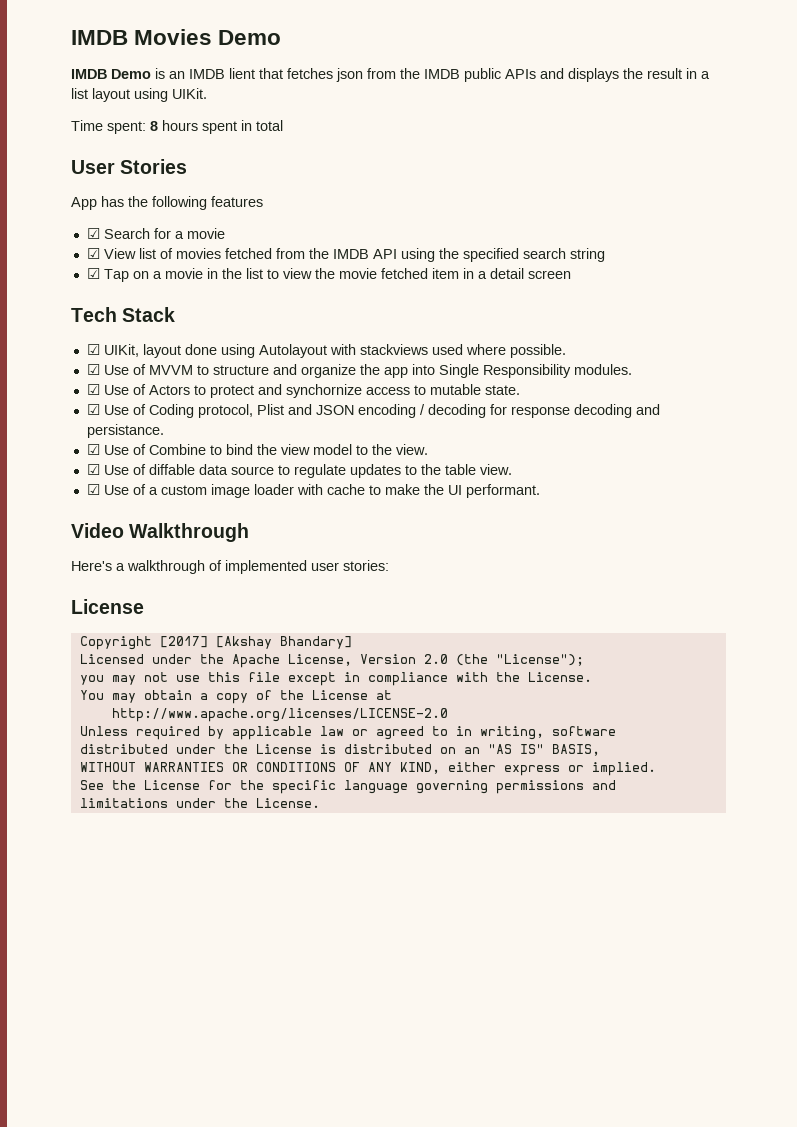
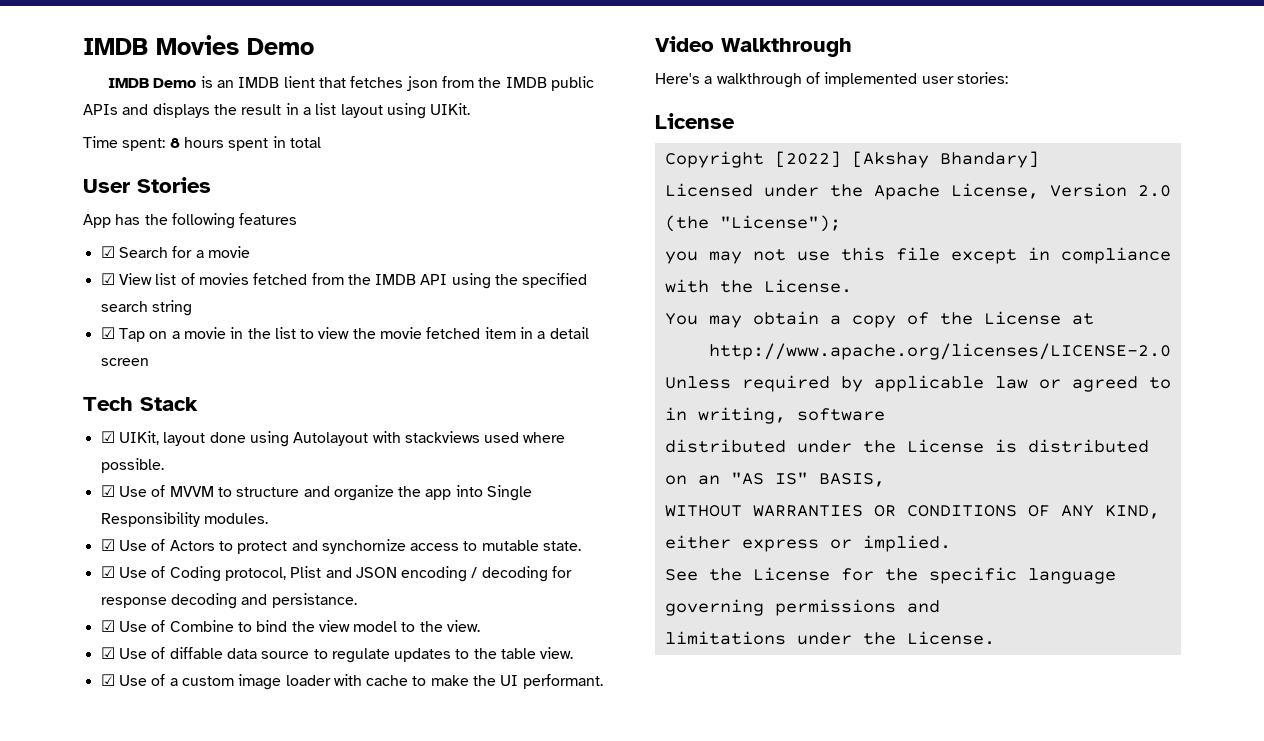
- Copyright [2017] [Akshay Bhandary]
+ Copyright [2022] [Akshay Bhandary]

